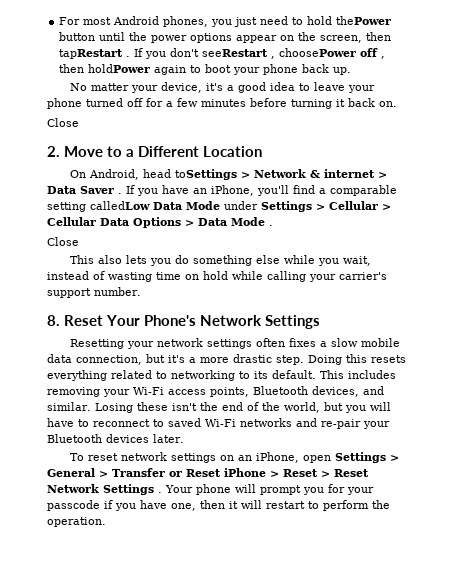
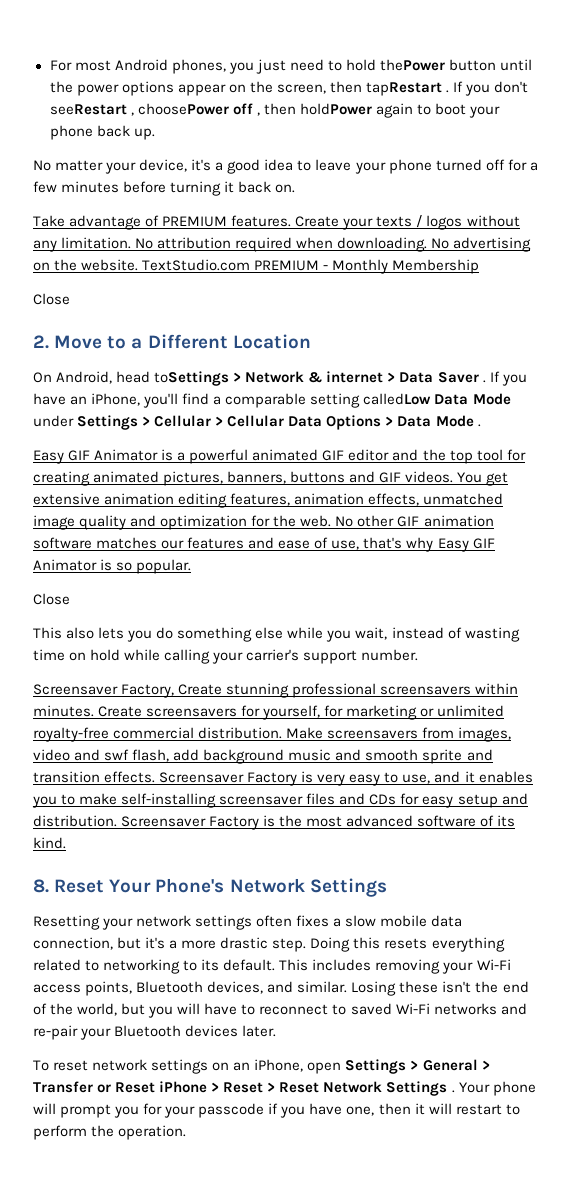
+ Take advantage of PREMIUM features. Create your texts / logos without any limitation. No attribution required when downloading. No advertising on the website. TextStudio.com PREMIUM - Monthly Membership
+ Easy GIF Animator is a powerful animated GIF editor and the top tool for creating animated pictures, banners, buttons and GIF videos. You get extensive animation editing features, animation effects, unmatched image quality and optimization for the web. No other GIF animation software matches our features and ease of use, that's why Easy GIF Animator is so popular.
+ Screensaver Factory, Create stunning professional screensavers within minutes. Create screensavers for yourself, for marketing or unlimited royalty-free commercial distribution. Make screensavers from images, video and swf flash, add background music and smooth sprite and transition effects. Screensaver Factory is very easy to use, and it enables you to make self-installing screensaver files and CDs for easy setup and distribution. Screensaver Factory is the most advanced software of its kind.

